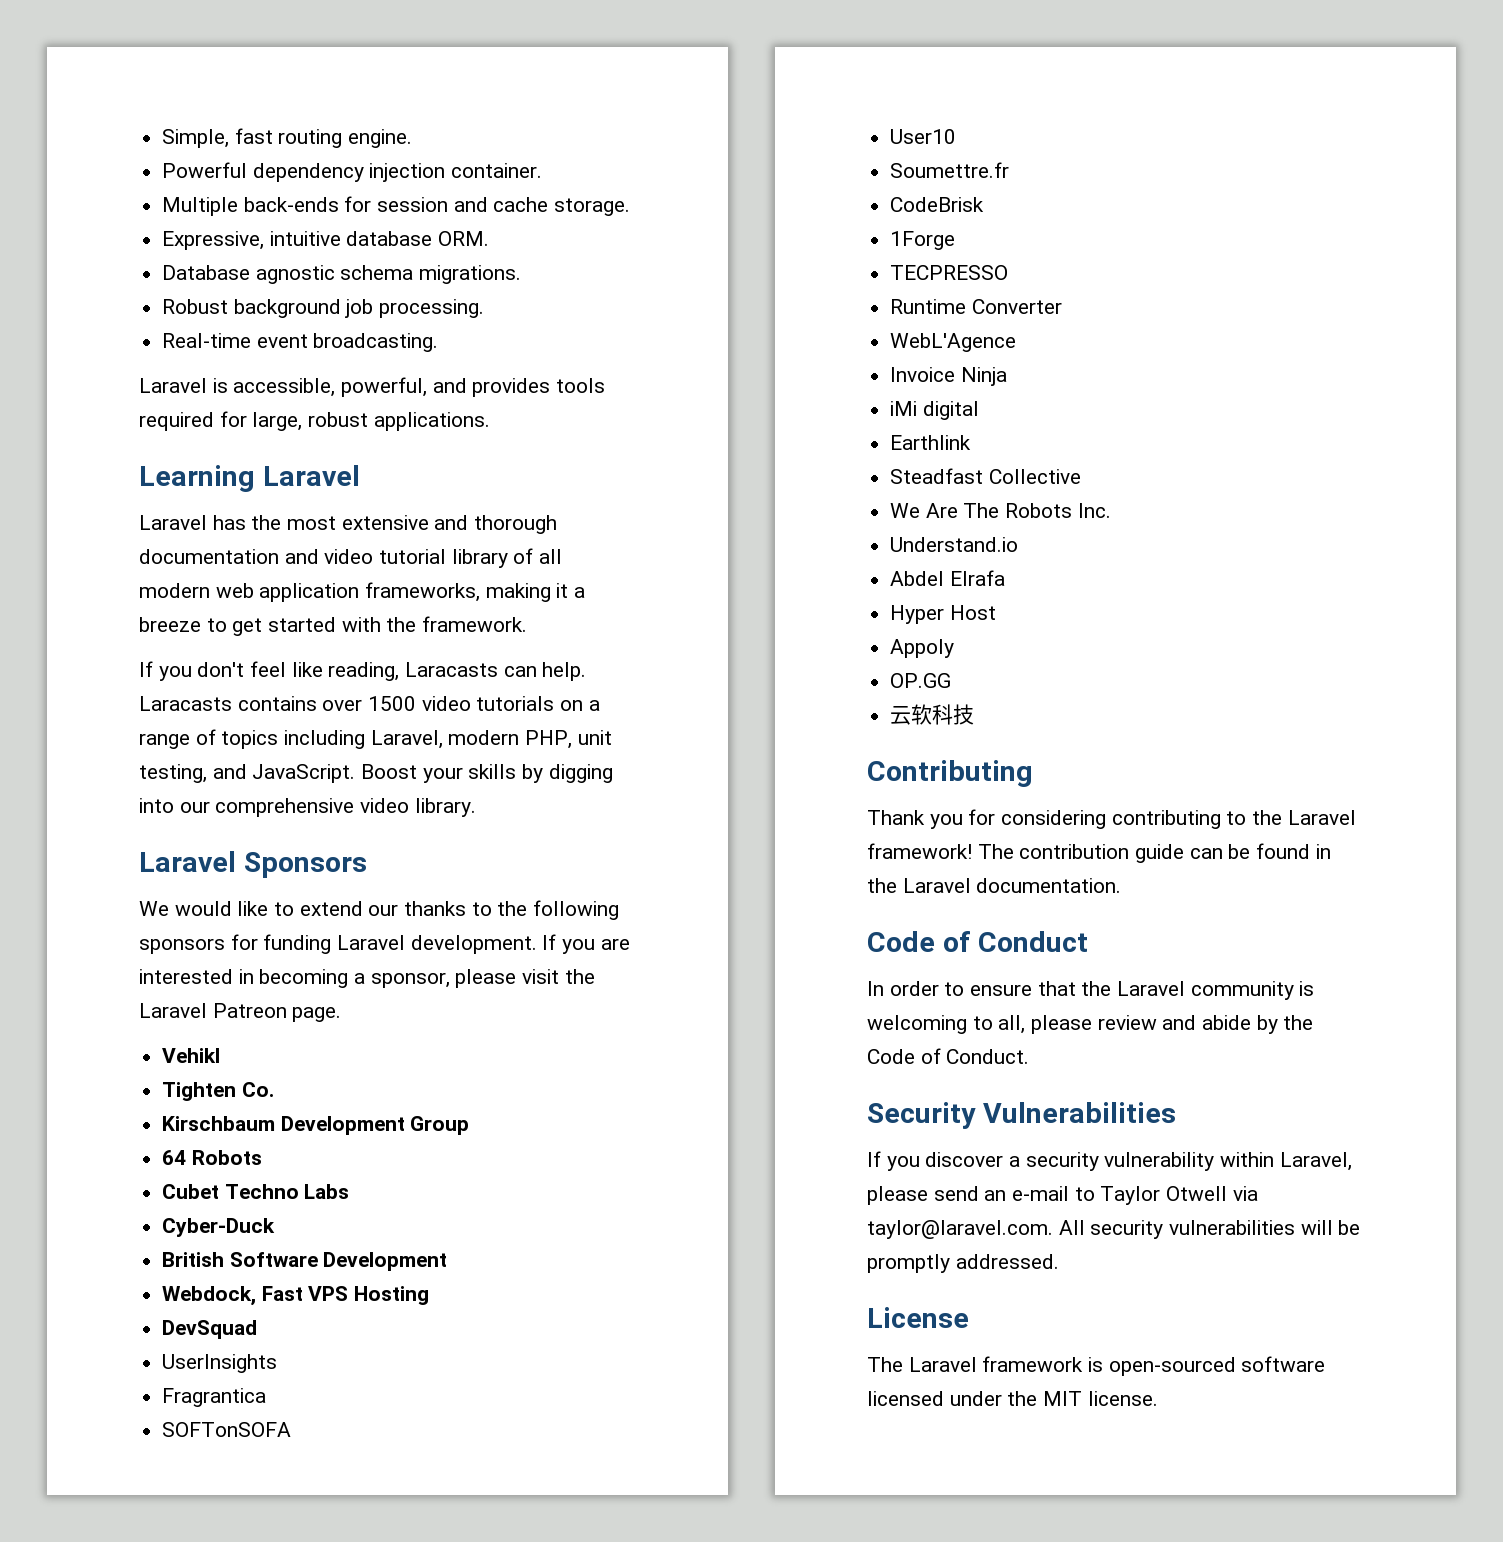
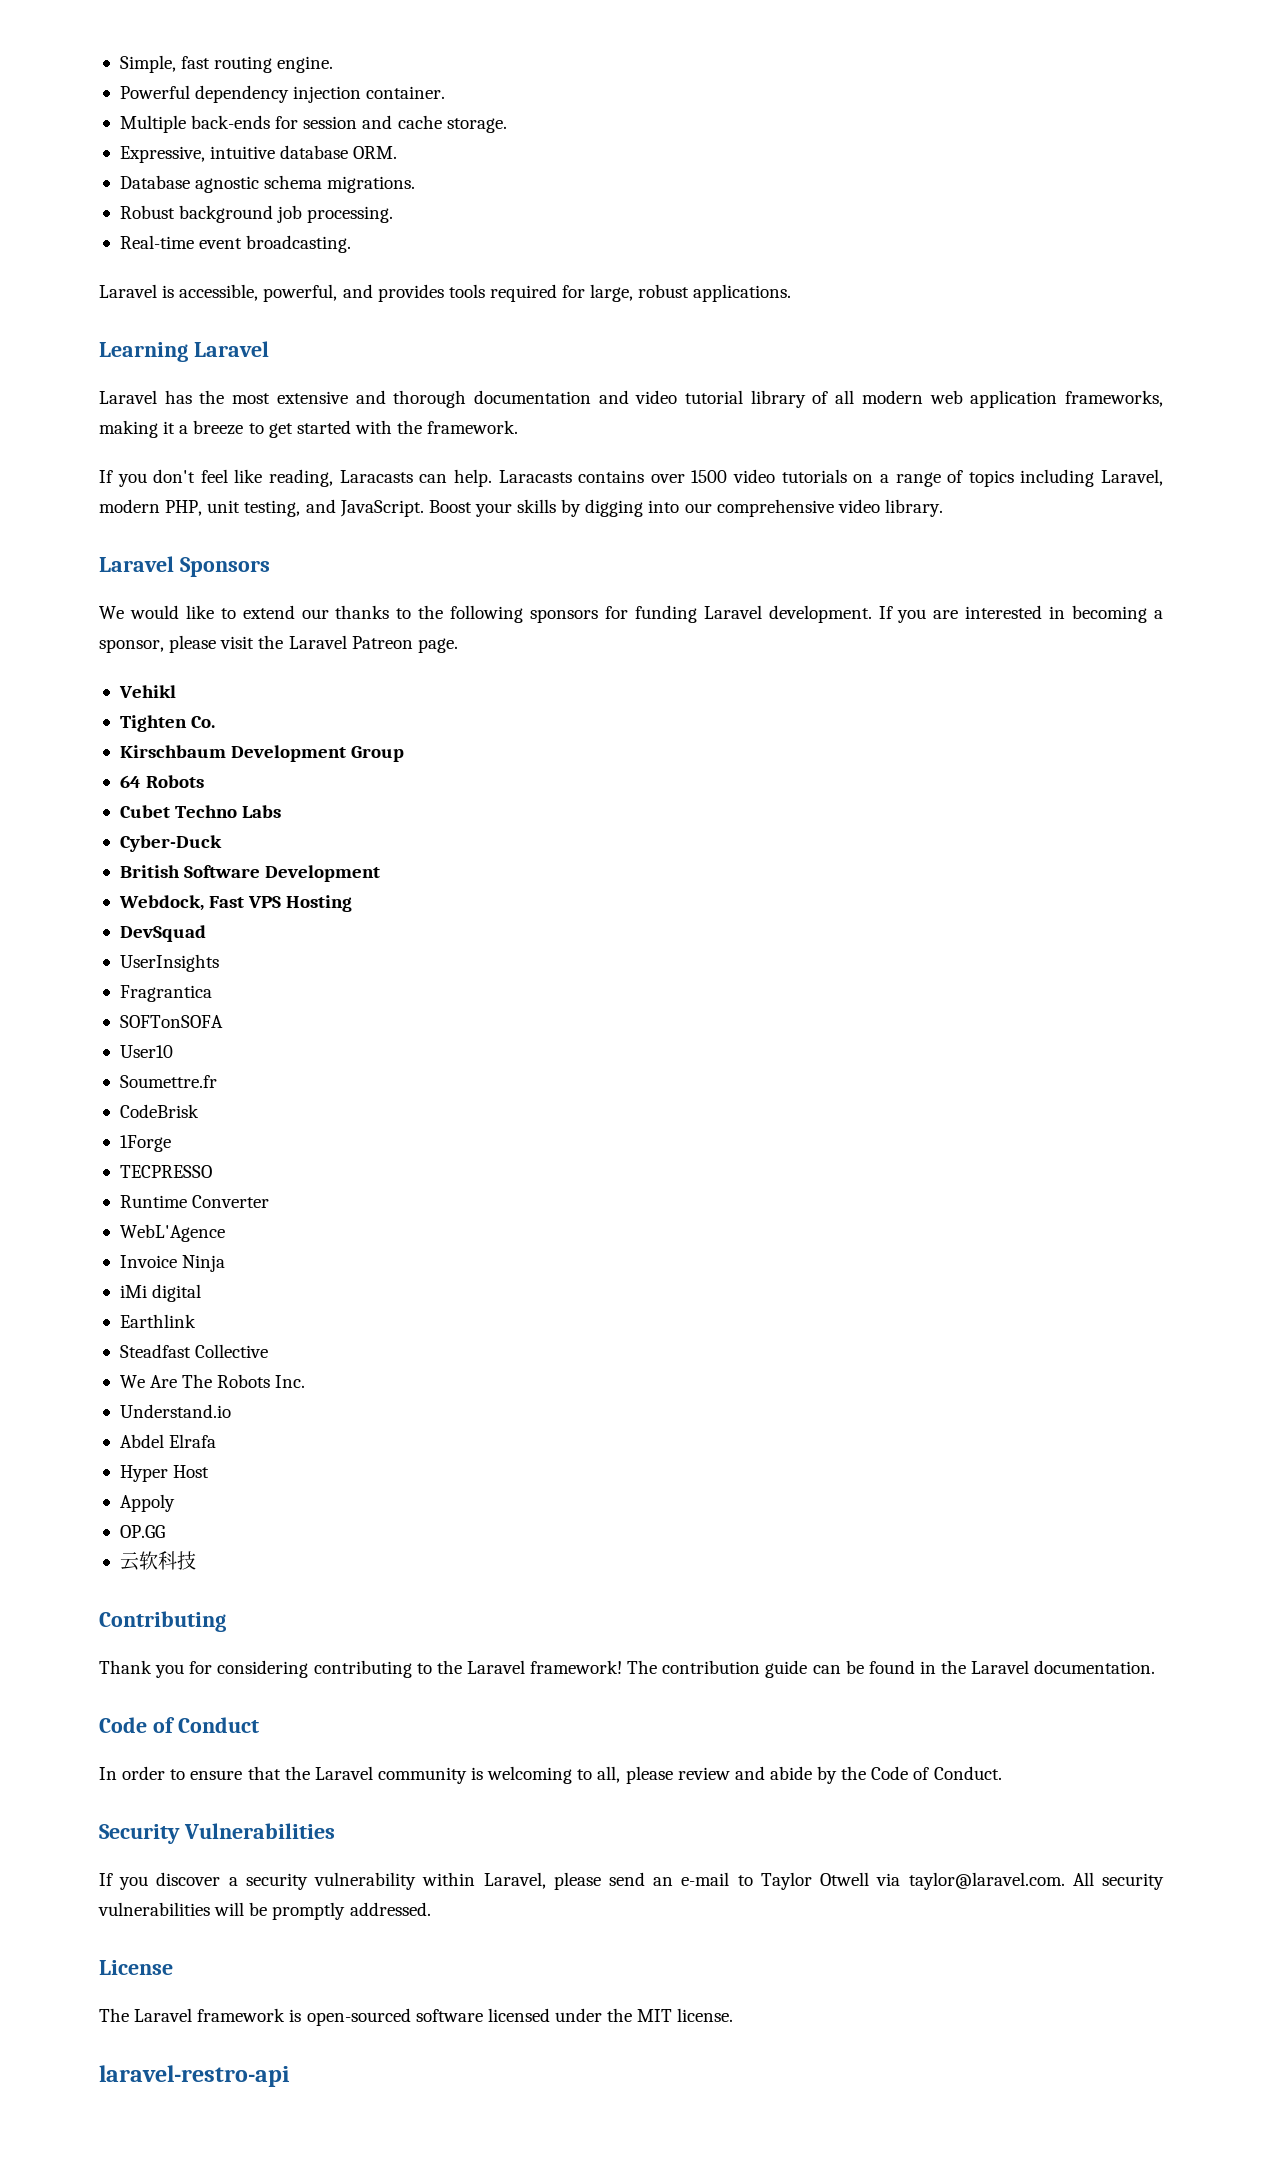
+ laravel-restro-api

